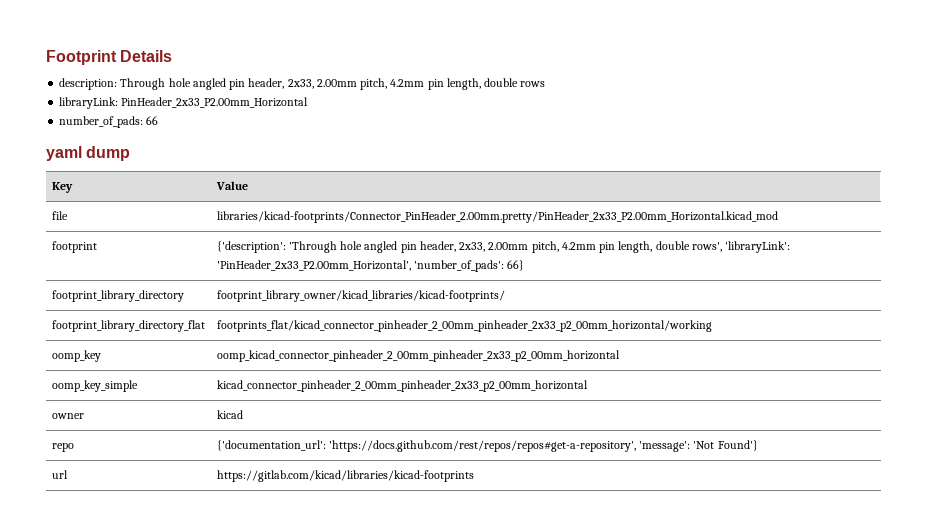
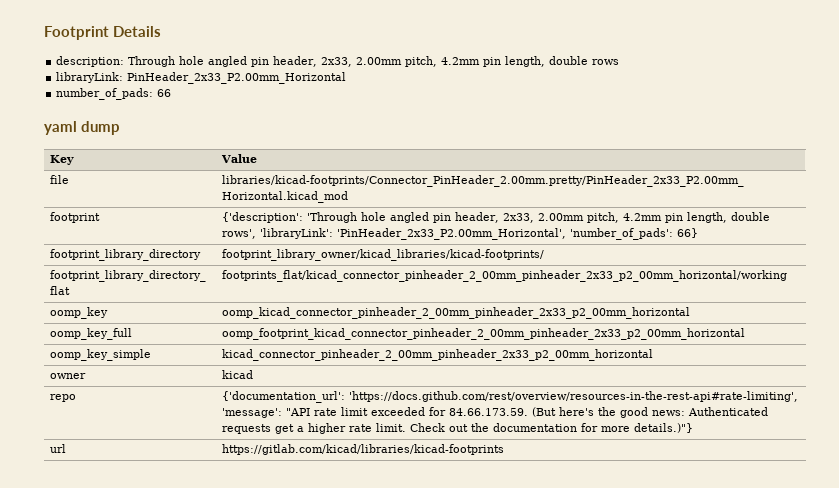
+ oomp_key_full | oomp_footprint_kicad_connector_pinheader_2_00mm_pinheader_2x33_p2_00mm_horizontal
- repo | {'documentation_url': 'https://docs.github.com/rest/repos/repos#get-a-repository', 'message': 'Not Found'}
+ repo | {'documentation_url': 'https://docs.github.com/rest/overview/resources-in-the-rest-api#rate-limiting', 'message': "API rate limit exceeded for 84.66.173.59. (But here's the good news: Authenticated requests get a higher rate limit. Check out the documentation for more details.)"}

